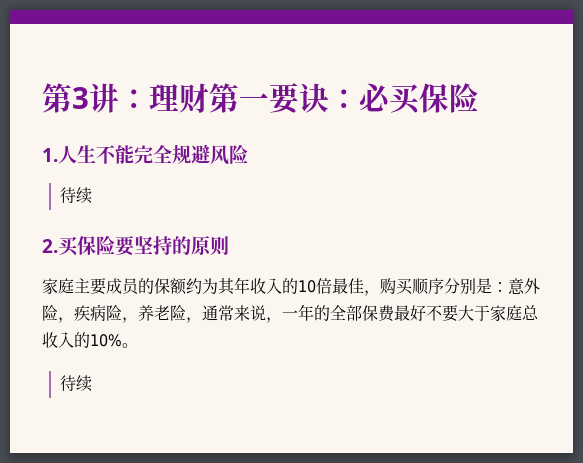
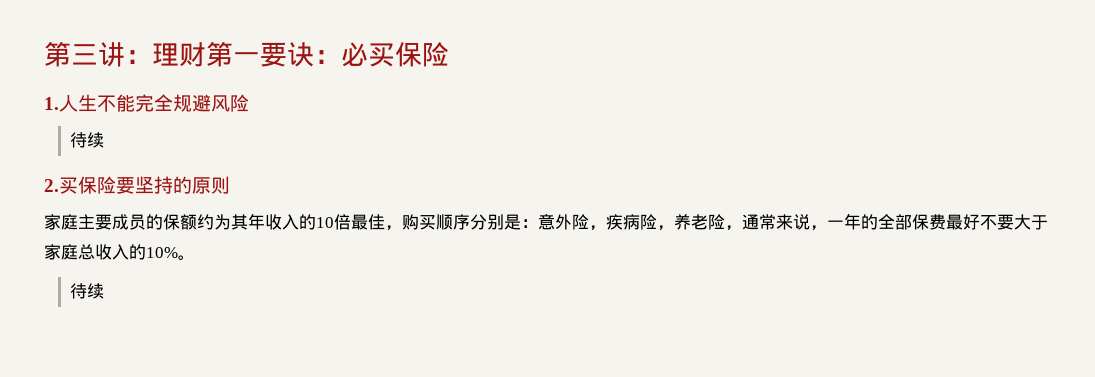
- 第3讲：理财第一要诀：必买保险
+ 第三讲：理财第一要诀：必买保险

